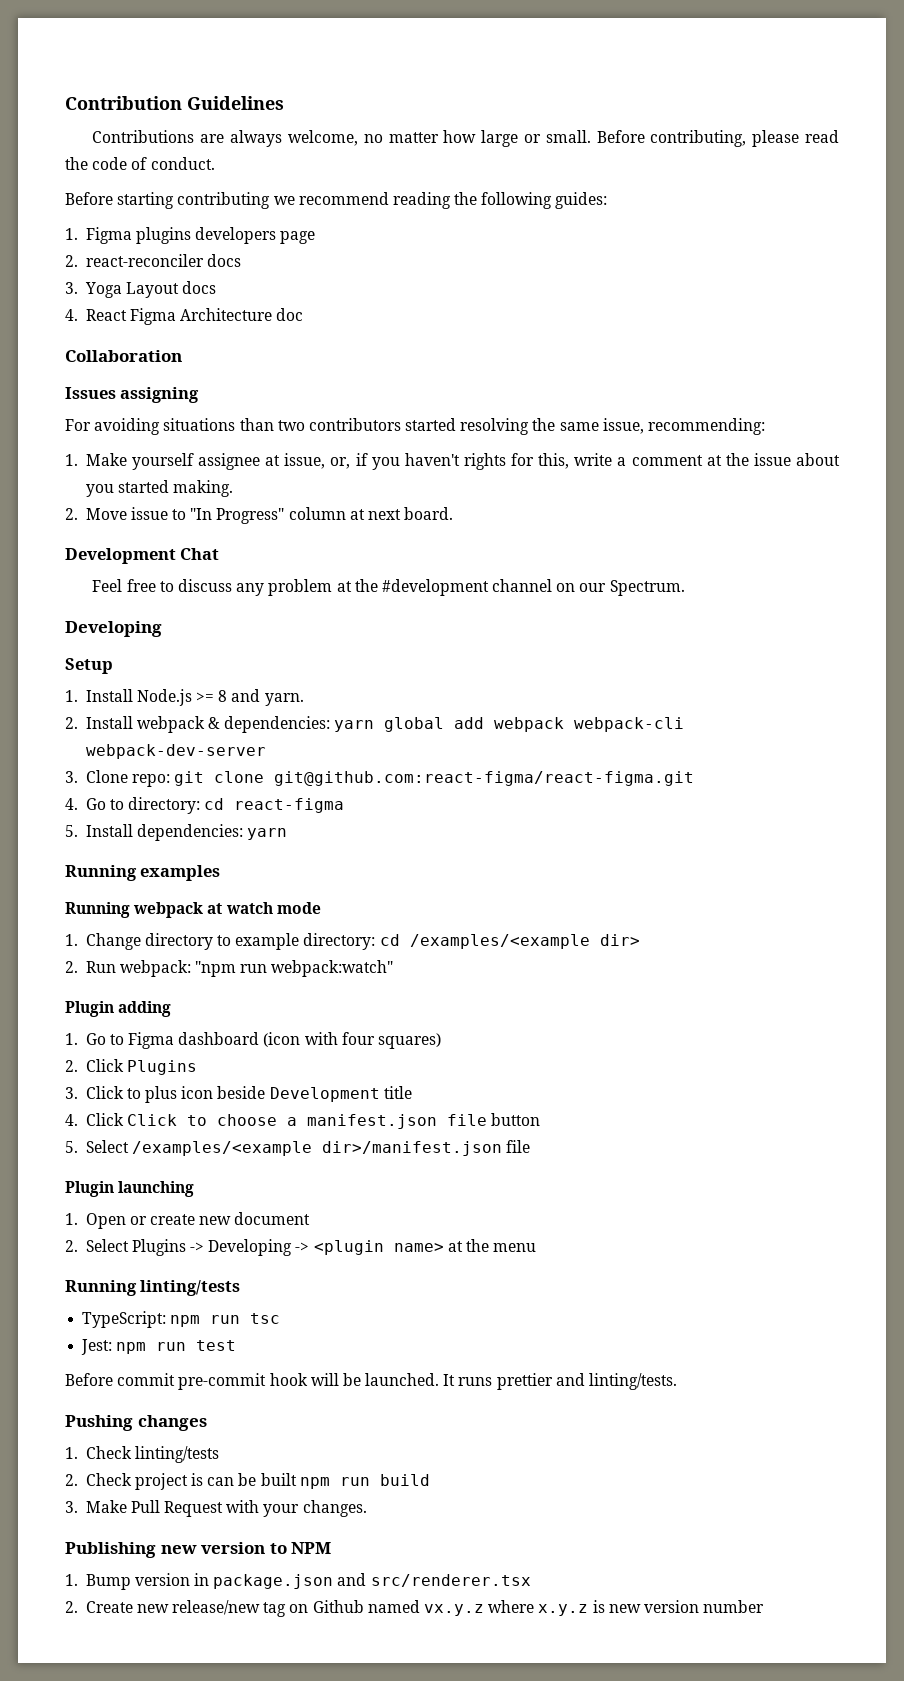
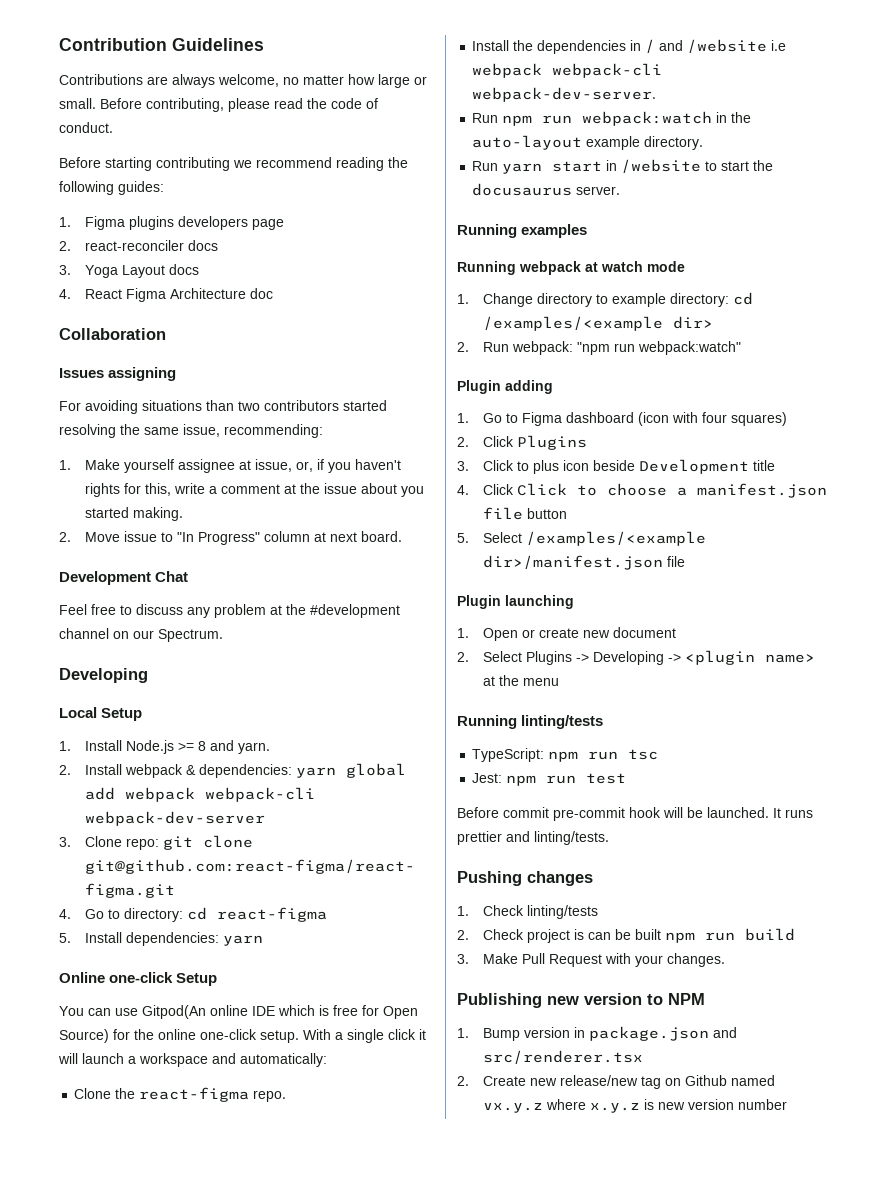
- Setup
+ Local Setup
+ Online one-click Setup
+ You can use Gitpod(An online IDE which is free for Open Source) for the online one-click setup. With a single click it will launch a workspace and automatically:
+ Clone the react-figma repo.
+ Install the dependencies in / and /website i.e webpack webpack-cli webpack-dev-server.
+ Run npm run webpack:watch in the auto-layout example directory.
+ Run yarn start in /website to start the docusaurus server.

